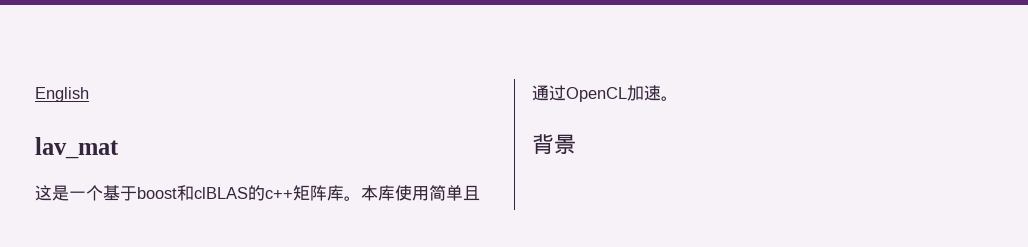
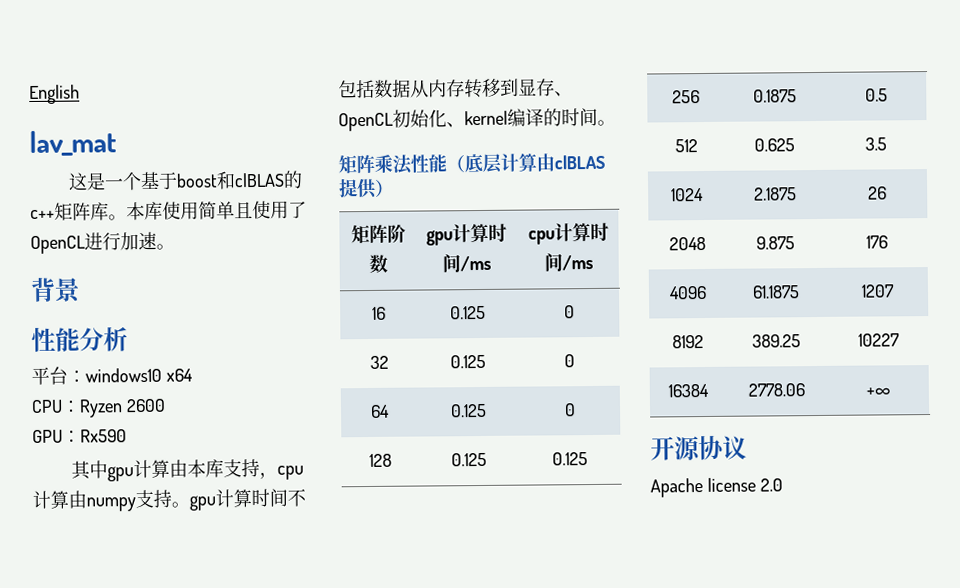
- 本库使用简单且通过OpenCL加速。
+ 本库使用简单且使用了OpenCL进行加速。
+ 性能分析
+ 平台：windows10 x64
+ CPU：Ryzen 2600
+ GPU：Rx590
+ 其中gpu计算由本库支持，cpu计算由numpy支持。gpu计算时间不包括数据从内存转移到显存、OpenCL初始化、kernel编译的时间。
+ 矩阵乘法性能（底层计算由clBLAS提供）
+ 矩阵阶数 | gpu计算时间/ms | cpu计算时间/ms
+ 16 | 0.125 | 0
+ 32 | 0.125 | 0
+ 64 | 0.125 | 0
+ 128 | 0.125 | 0.125
+ 256 | 0.1875 | 0.5
+ 512 | 0.625 | 3.5
+ 1024 | 2.1875 | 26
+ 2048 | 9.875 | 176
+ 4096 | 61.1875 | 1207
+ 8192 | 389.25 | 10227
+ 16384 | 2778.06 | +∞
+ 开源协议
+ Apache license 2.0

